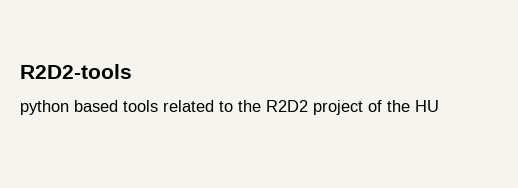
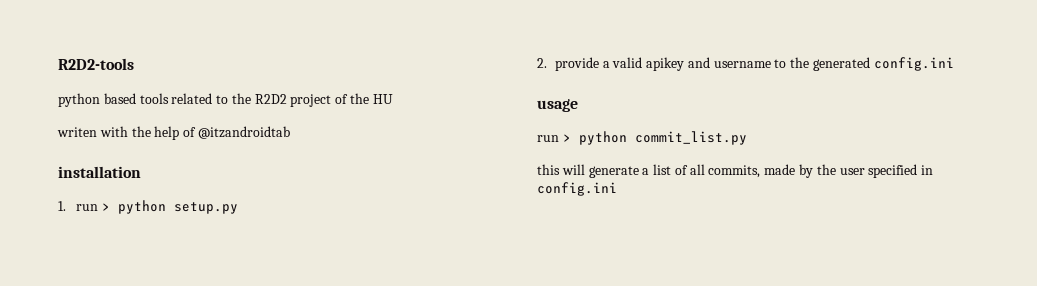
+ writen with the help of @itzandroidtab
+ installation
+ 1. run > python setup.py
+ 2. provide a valid apikey and username to the generated config.ini
+ usage
+ run > python commit_list.py
+ this will generate a list of all commits, made by the user specified in config.ini

